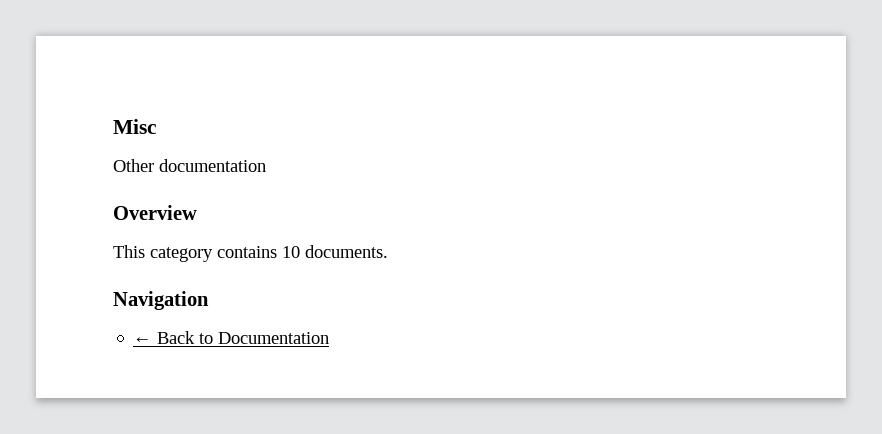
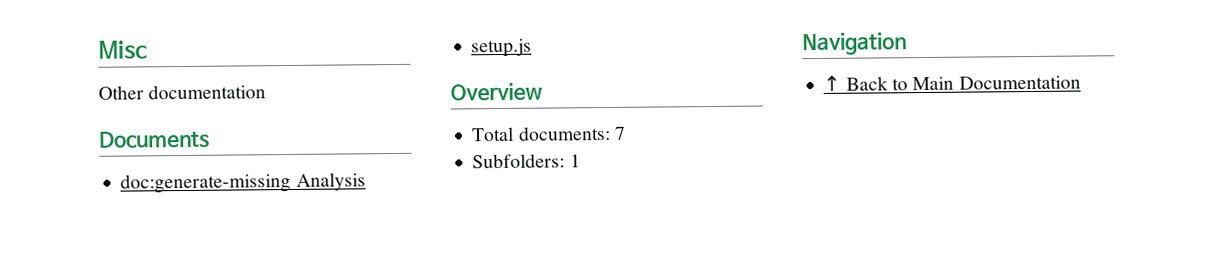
+ Documents
+ doc:generate-missing Analysis
+ setup.js
  Overview
- This category contains 10 documents.
+ Total documents: 7
+ Subfolders: 1
- ← Back to Documentation
+ ↑ Back to Main Documentation

